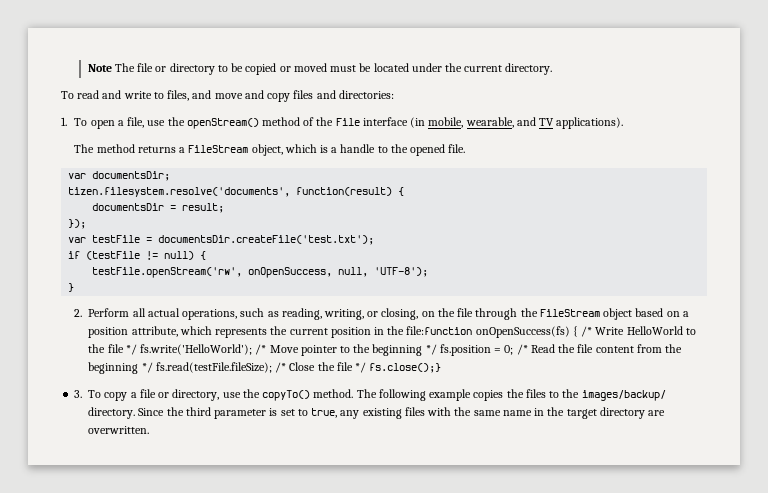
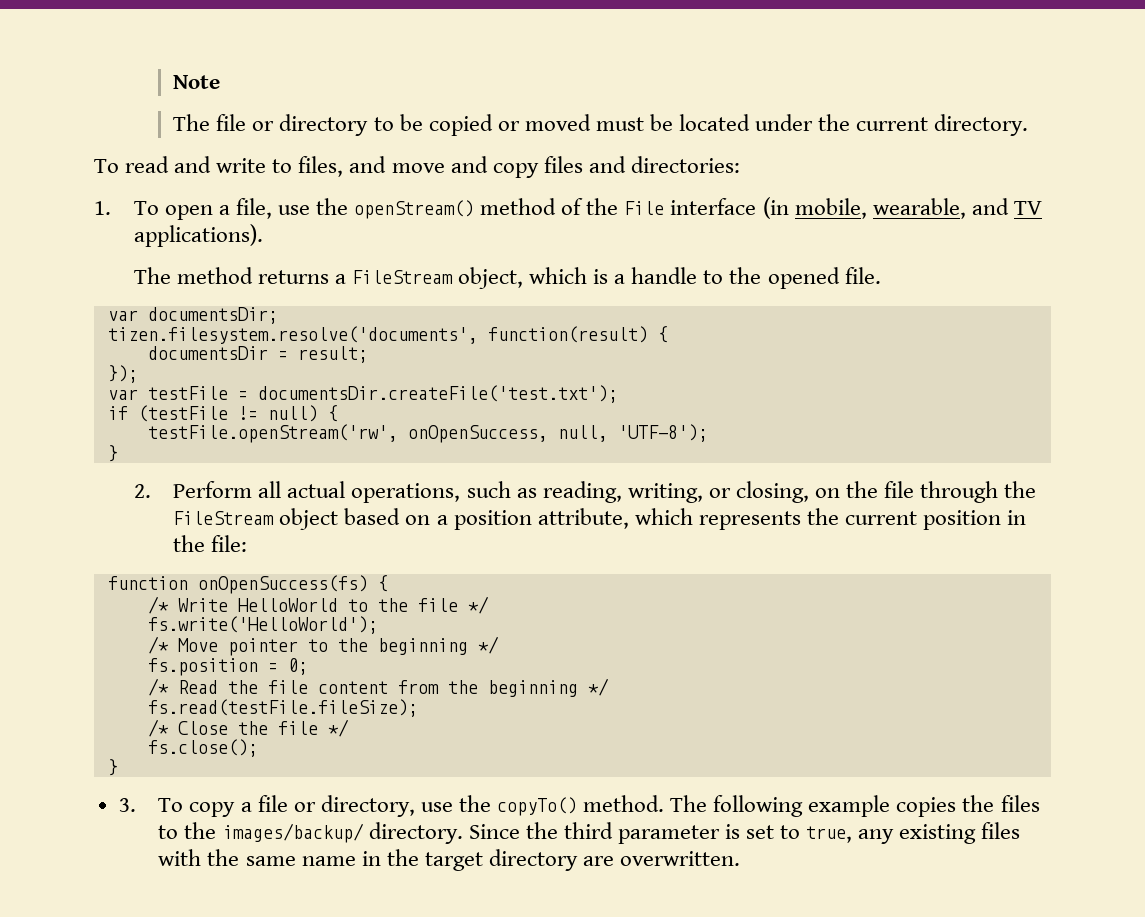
- Note The file or directory to be copied or moved must be located under the current directory.
+ Note
+ The file or directory to be copied or moved must be located under the current directory.
- 2. Perform all actual operations, such as reading, writing, or closing, on the file through the FileStream object based on a position attribute, which represents the current position in the file:function onOpenSuccess(fs) { /* Write HelloWorld to the file */ fs.write('HelloWorld'); /* Move pointer to the beginning */ fs.position = 0; /* Read the file content from the beginning */ fs.read(testFile.fileSize); /* Close the file */ fs.close();}
+ 2. Perform all actual operations, such as reading, writing, or closing, on the file through the FileStream object based on a position attribute, which represents the current position in the file:
+ function onOpenSuccess(fs) {
+ /* Write HelloWorld to the file */
+ fs.write('HelloWorld');
+ /* Move pointer to the beginning */
+ fs.position = 0;
+ /* Read the file content from the beginning */
+ fs.read(testFile.fileSize);
+ /* Close the file */
+ fs.close();
+ }

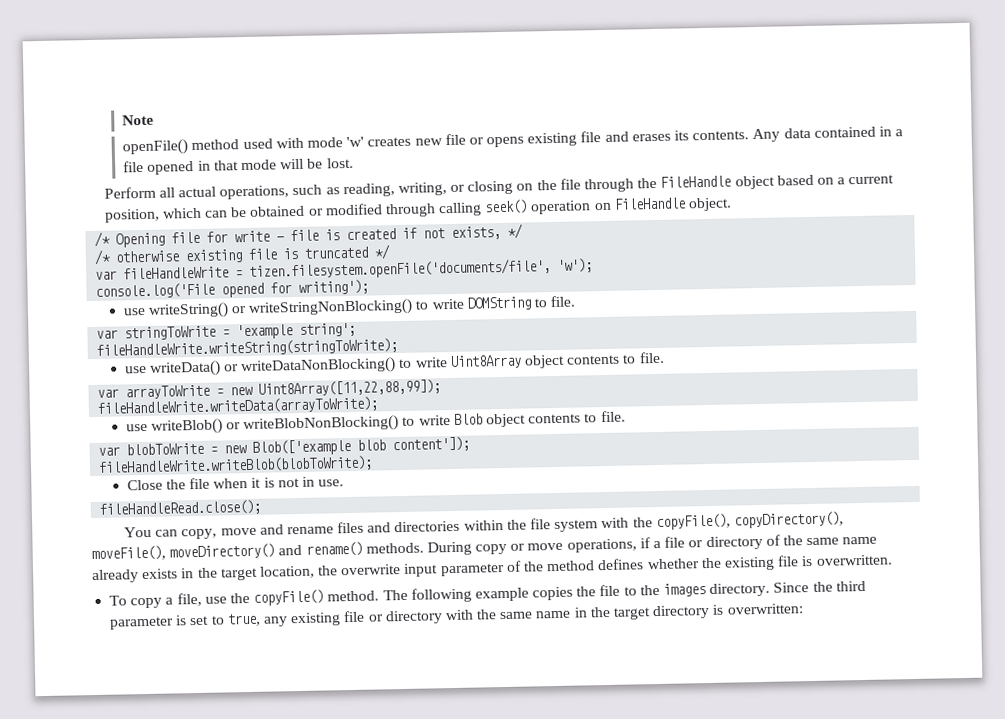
- The file or directory to be copied or moved must be located under the current directory.
- To read and write to files, and move and copy files and directories:
- 1. To open a file, use the openStream() method of the File interface (in mobile, wearable, and TV applications).
- The method returns a FileStream object, which is a handle to the opened file.
- var documentsDir;
- tizen.filesystem.resolve('documents', function(result) {
- documentsDir = result;
- });
- var testFile = documentsDir.createFile('test.txt');
- if (testFile != null) {
- testFile.openStream('rw', onOpenSuccess, null, 'UTF-8');
- }
- 2. Perform all actual operations, such as reading, writing, or closing, on the file through the FileStream object based on a position attribute, which represents the current position in the file:
- function onOpenSuccess(fs) {
- /* Write HelloWorld to the file */
- fs.write('HelloWorld');
- /* Move pointer to the beginning */
- fs.position = 0;
- /* Read the file content from the beginning */
- fs.read(testFile.fileSize);
- /* Close the file */
- fs.close();
- }
- 3. To copy a file or directory, use the copyTo() method.
+ openFile() method used with mode 'w' creates new file or opens existing file and erases its contents. Any data contained in a file opened in that mode will be lost.
+ Perform all actual operations, such as reading, writing, or closing on the file through the FileHandle object based on a current position, which can be obtained or modified through calling seek() operation on FileHandle object.
+ /* Opening file for write - file is created if not exists, */
+ /* otherwise existing file is truncated */
+ var fileHandleWrite = tizen.filesystem.openFile('documents/file', 'w');
+ console.log('File opened for writing');
+ use writeString() or writeStringNonBlocking() to write DOMString to file.
+ var stringToWrite = 'example string';
+ fileHandleWrite.writeString(stringToWrite);
+ use writeData() or writeDataNonBlocking() to write Uint8Array object contents to file.
+ var arrayToWrite = new Uint8Array([11,22,88,99]);
+ fileHandleWrite.writeData(arrayToWrite);
+ use writeBlob() or writeBlobNonBlocking() to write Blob object contents to file.
+ var blobToWrite = new Blob(['example blob content']);
+ fileHandleWrite.writeBlob(blobToWrite);
+ Close the file when it is not in use.
+ fileHandleRead.close();
+ You can copy, move and rename files and directories within the file system with the copyFile(), copyDirectory(), moveFile(), moveDirectory() and rename() methods. During copy or move operations, if a file or directory of the same name already exists in the target location, the overwrite input parameter of the method defines whether the existing file is overwritten.
+ To copy a file, use the copyFile() method.
- The following example copies the files to the images/backup/ directory.
+ The following example copies the file to the images directory.
- Since the third parameter is set to true, any existing files with the same name in the target directory are overwritten.
+ Since the third parameter is set to true, any existing file or directory with the same name in the target directory is overwritten:

